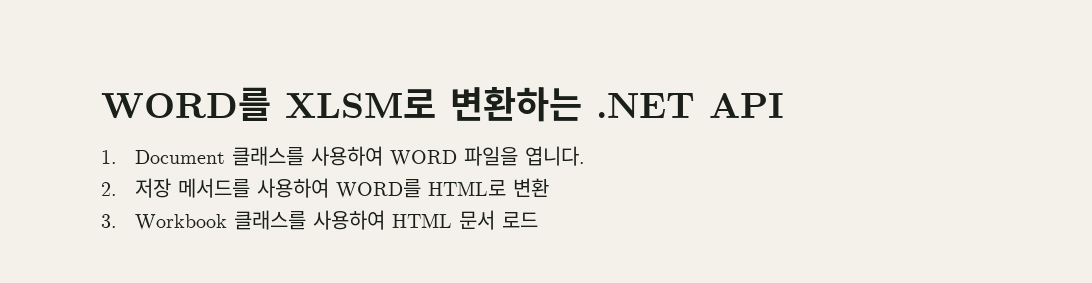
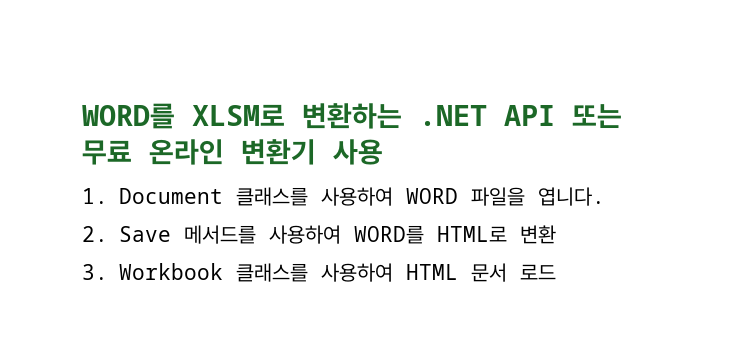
- WORD를 XLSM로 변환하는 .NET API
+ WORD를 XLSM로 변환하는 .NET API 또는 무료 온라인 변환기 사용
- 2. 저장 메서드를 사용하여 WORD를 HTML로 변환
+ 2. Save 메서드를 사용하여 WORD를 HTML로 변환

